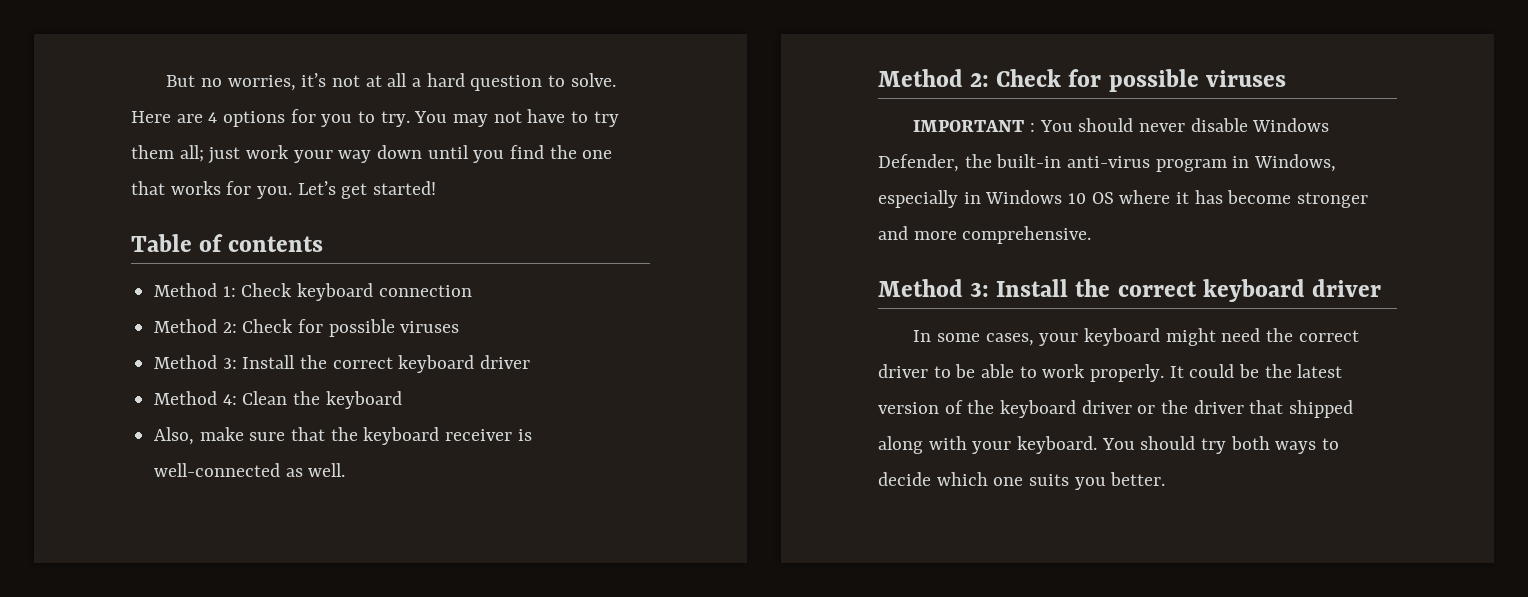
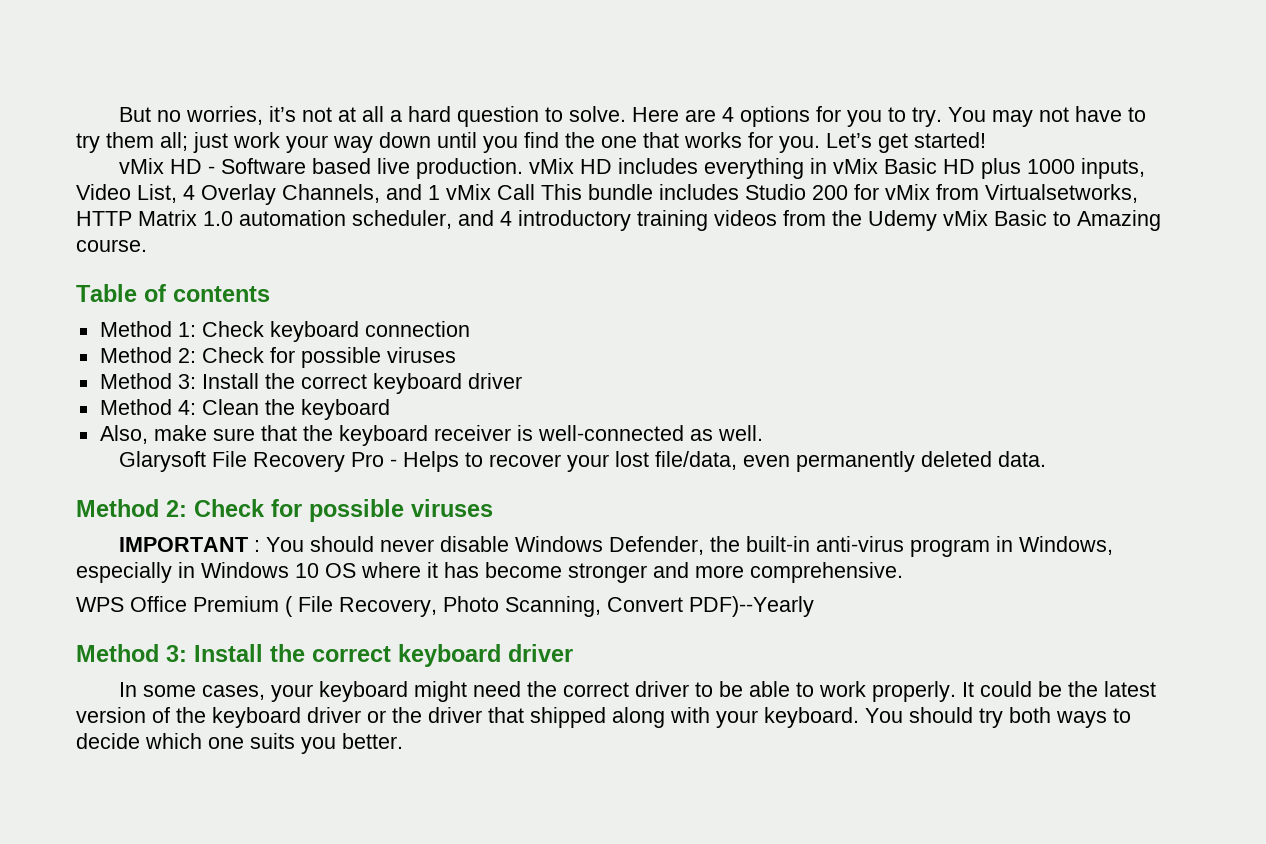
+ vMix HD - Software based live production. vMix HD includes everything in vMix Basic HD plus 1000 inputs, Video List, 4 Overlay Channels, and 1 vMix Call This bundle includes Studio 200 for vMix from Virtualsetworks, HTTP Matrix 1.0 automation scheduler, and 4 introductory training videos from the Udemy vMix Basic to Amazing course.
+ Glarysoft File Recovery Pro - Helps to recover your lost file/data, even permanently deleted data.
+ WPS Office Premium ( File Recovery, Photo Scanning, Convert PDF)--Yearly

